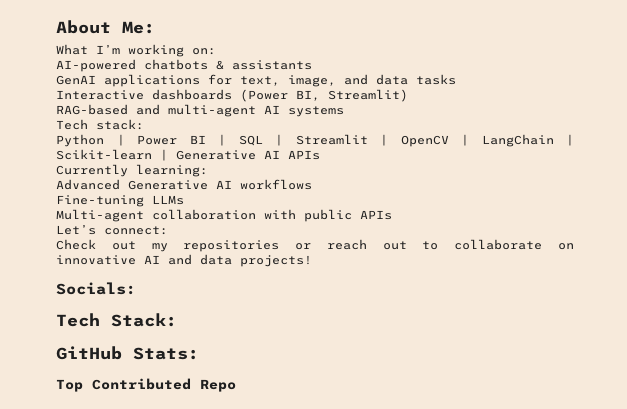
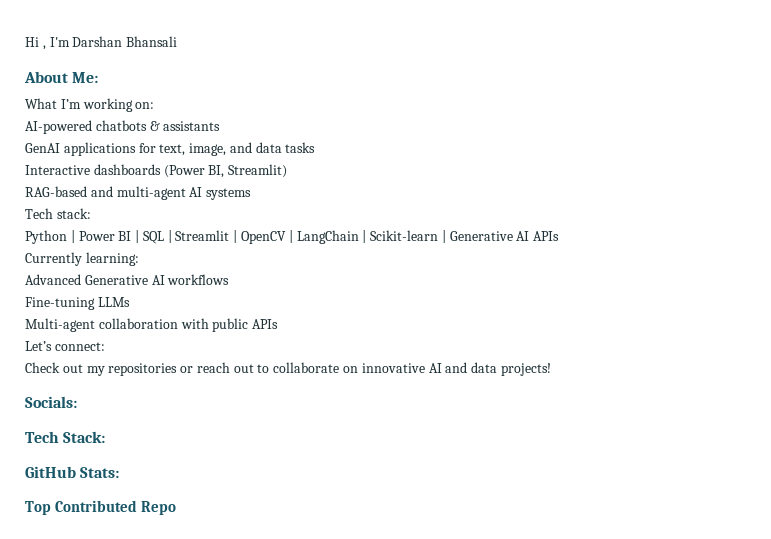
+ Hi , I'm Darshan Bhansali

